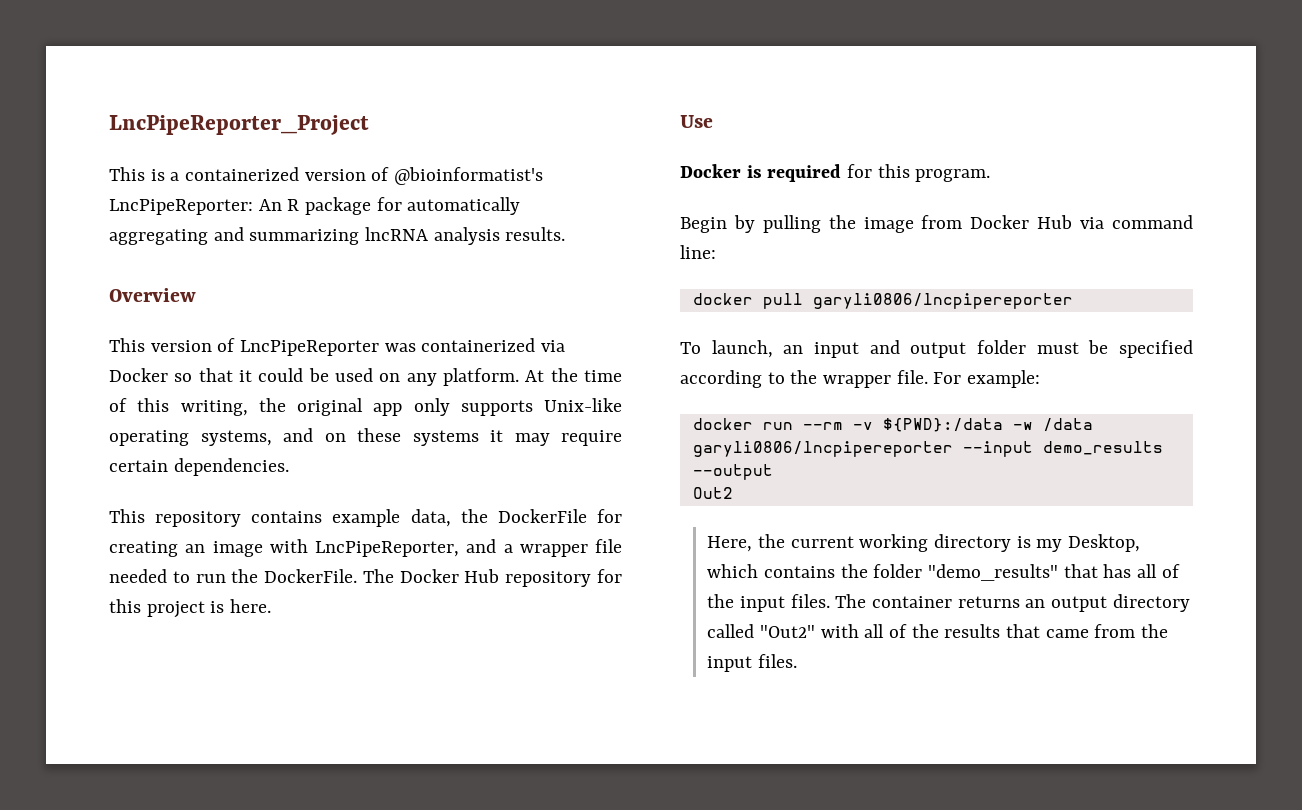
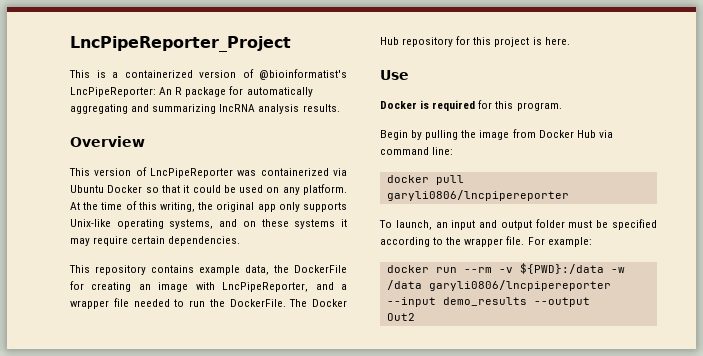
- This version of LncPipeReporter was containerized via Docker so that it could be used on any platform.
+ This version of LncPipeReporter was containerized via Ubuntu Docker so that it could be used on any platform.
- Here, the current working directory is my Desktop, which contains the folder "demo_results" that has all of the input files. The container returns an output directory called "Out2" with all of the results that came from the input files.

